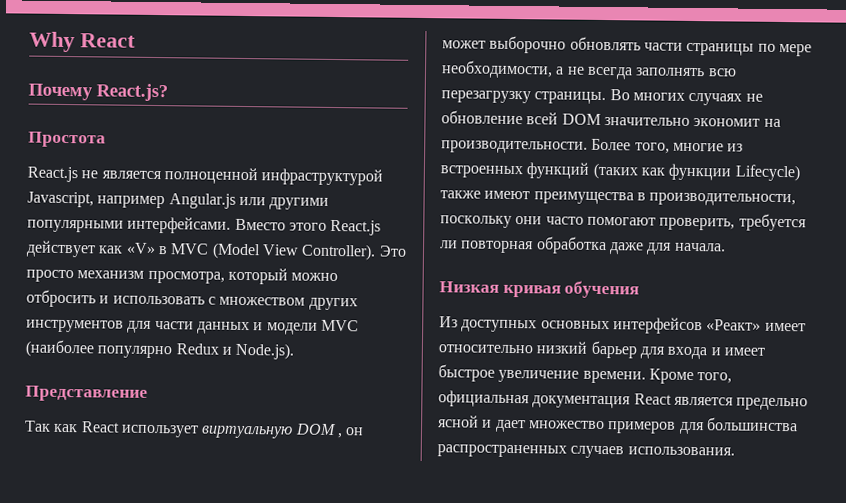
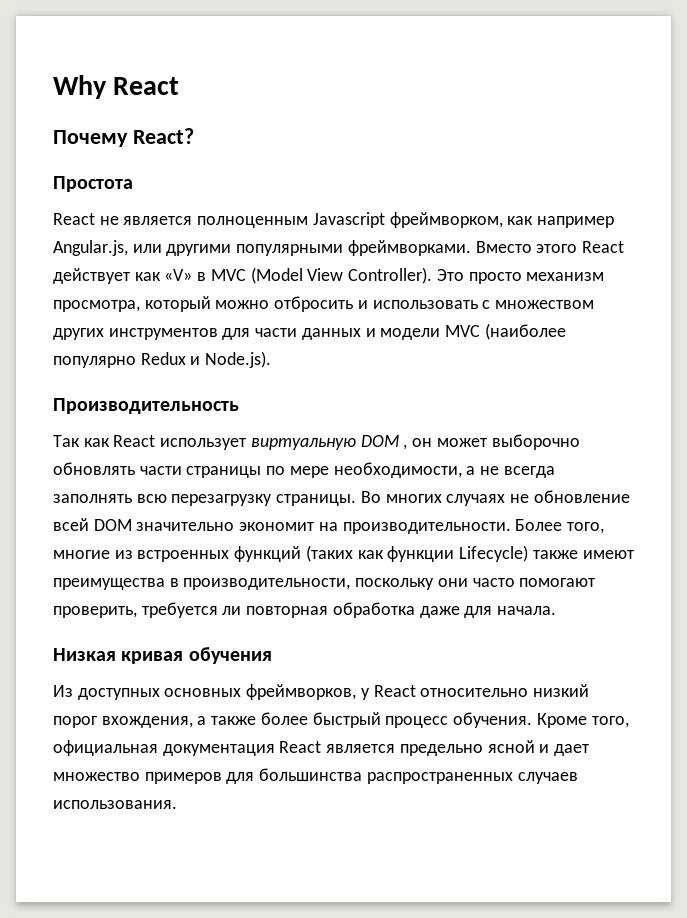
- Почему React.js?
+ Почему React?
- React.js не является полноценной инфраструктурой Javascript, например Angular.js или другими популярными интерфейсами.
+ React не является полноценным Javascript фреймворком, как например Angular.js, или другими популярными фреймворками.
- Вместо этого React.js действует как «V» в MVC (Model View Controller).
+ Вместо этого React действует как «V» в MVC (Model View Controller).
- Представление
+ Производительность
- Из доступных основных интерфейсов «Реакт» имеет относительно низкий барьер для входа и имеет быстрое увеличение времени.
+ Из доступных основных фреймворков, у React относительно низкий порог вхождения, а также более быстрый процесс обучения.

